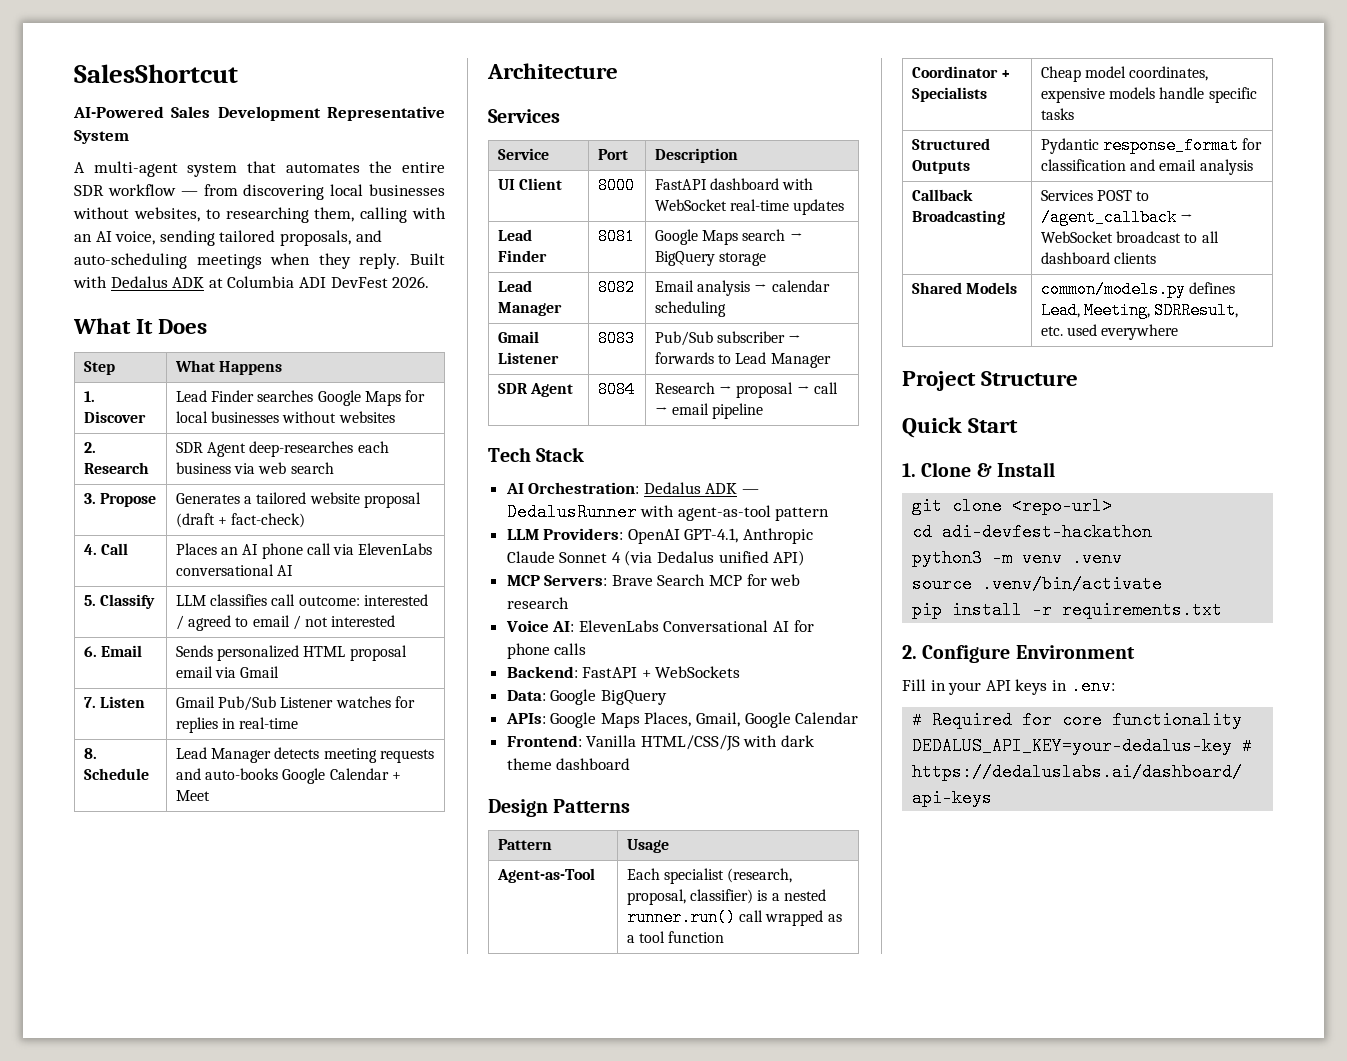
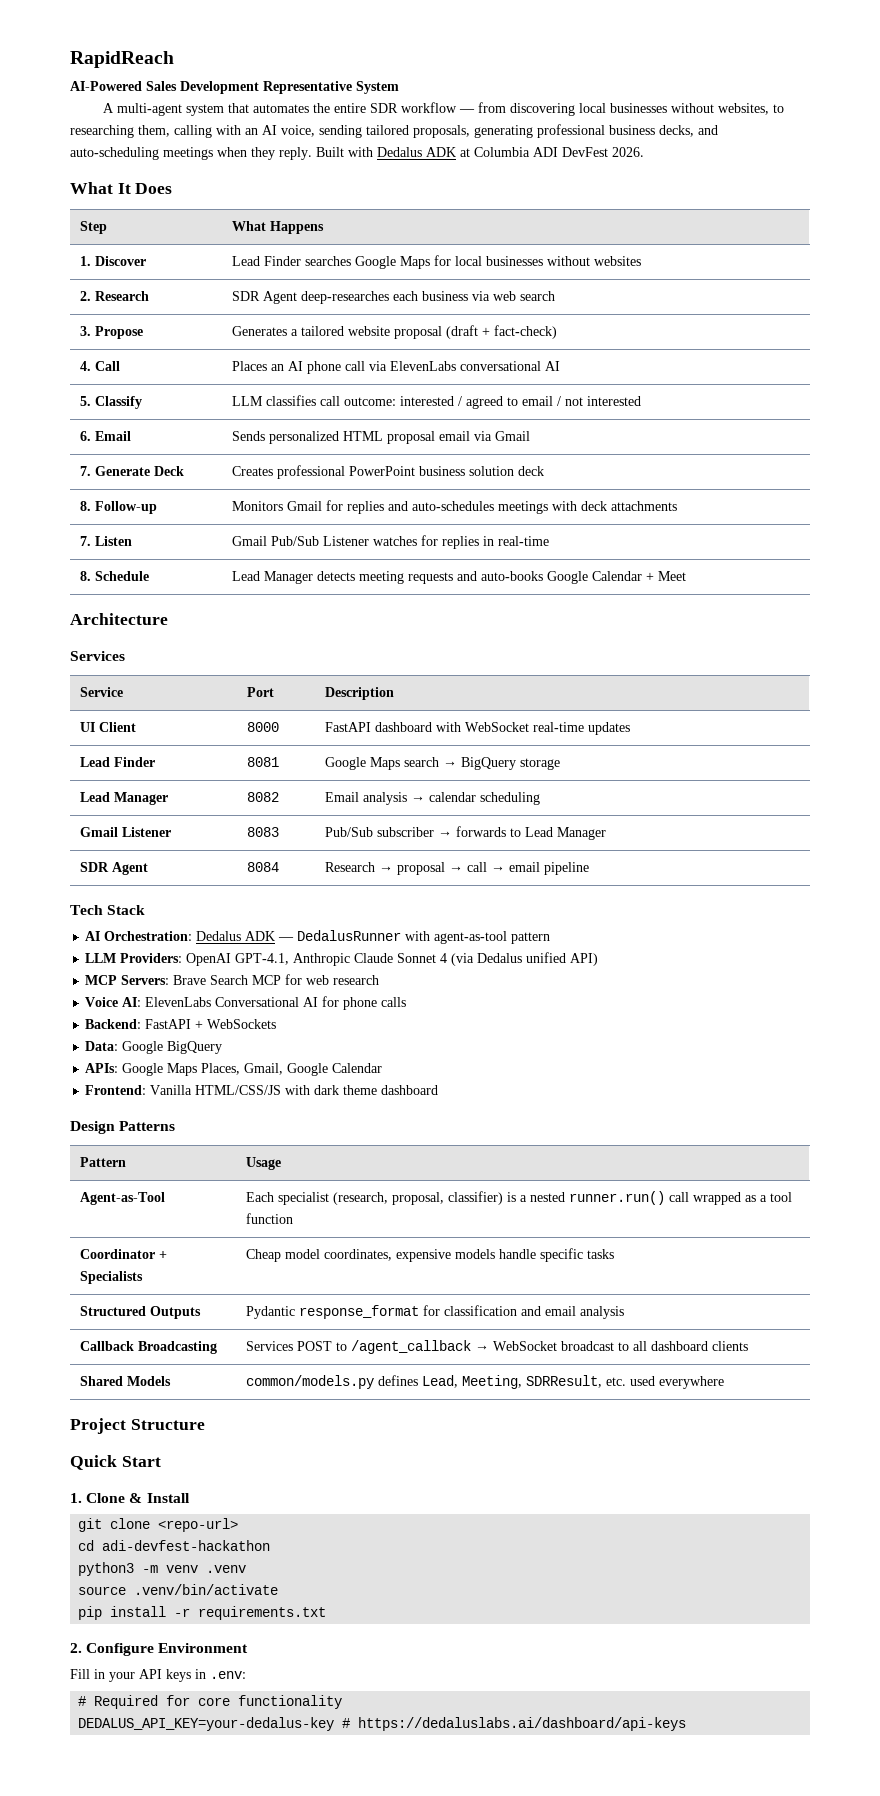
- SalesShortcut
+ RapidReach
- A multi-agent system that automates the entire SDR workflow — from discovering local businesses without websites, to researching them, calling with an AI voice, sending tailored proposals, and auto-scheduling meetings when they reply.
+ A multi-agent system that automates the entire SDR workflow — from discovering local businesses without websites, to researching them, calling with an AI voice, sending tailored proposals, generating professional business decks, and auto-scheduling meetings when they reply.
+ 7. Generate Deck | Creates professional PowerPoint business solution deck
+ 8. Follow-up | Monitors Gmail for replies and auto-schedules meetings with deck attachments

